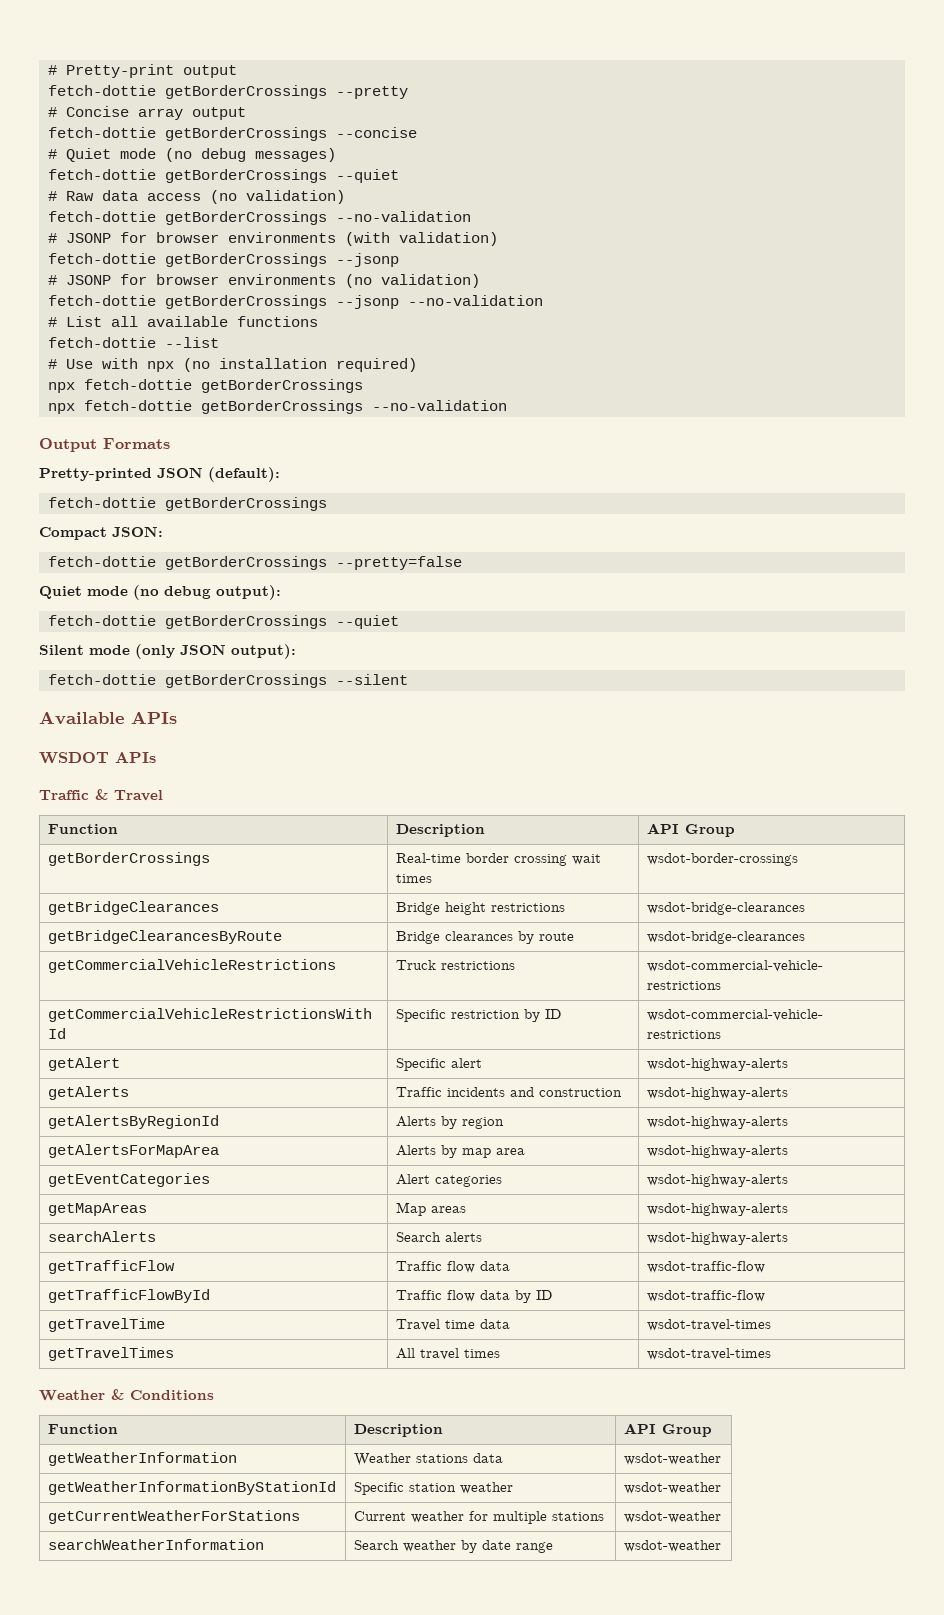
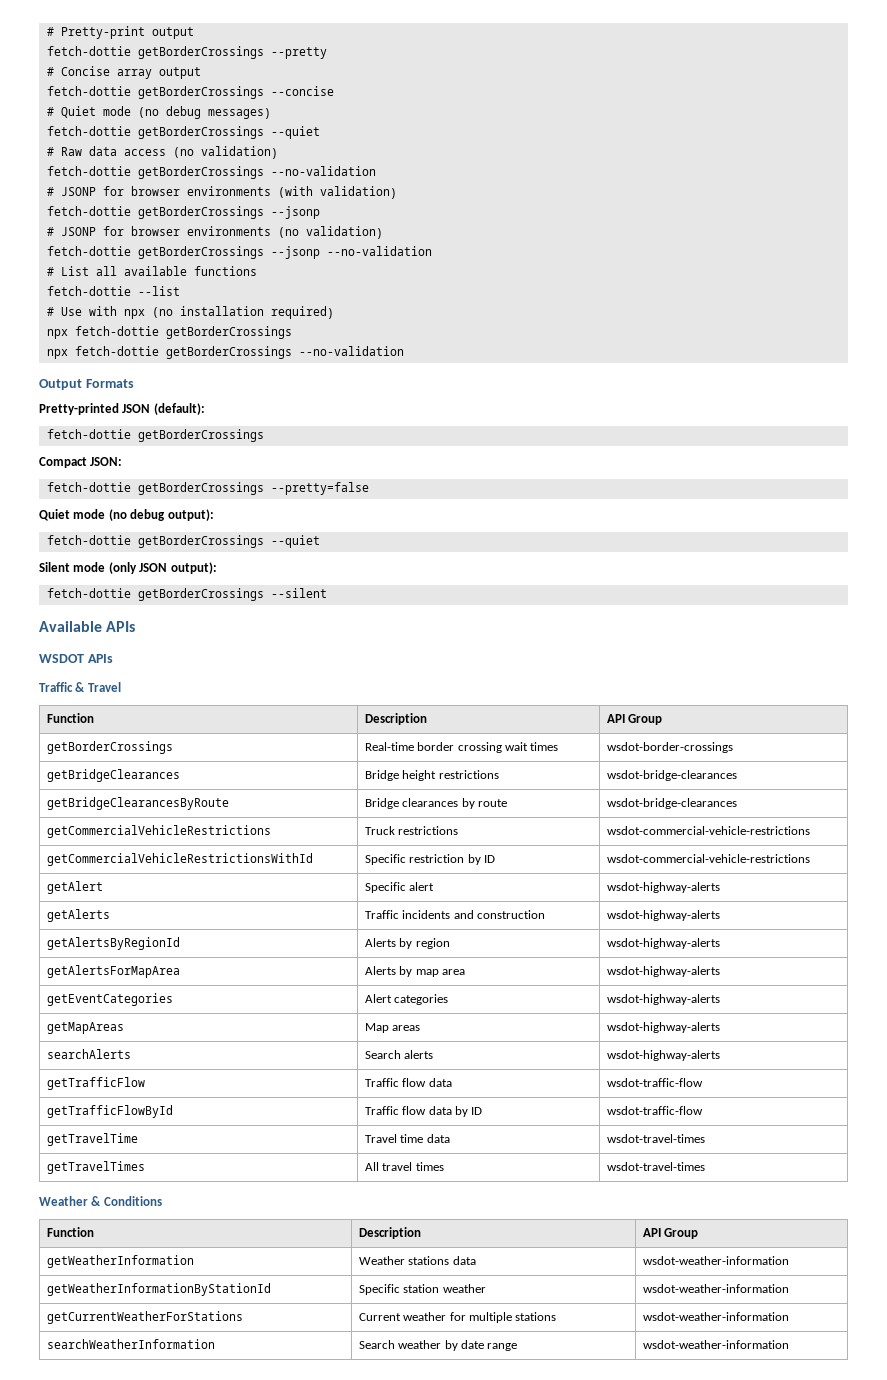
- getWeatherInformation | Weather stations data | wsdot-weather
+ getWeatherInformation | Weather stations data | wsdot-weather-information
- getWeatherInformationByStationId | Specific station weather | wsdot-weather
+ getWeatherInformationByStationId | Specific station weather | wsdot-weather-information
- getCurrentWeatherForStations | Current weather for multiple stations | wsdot-weather
+ getCurrentWeatherForStations | Current weather for multiple stations | wsdot-weather-information
- searchWeatherInformation | Search weather by date range | wsdot-weather
+ searchWeatherInformation | Search weather by date range | wsdot-weather-information

